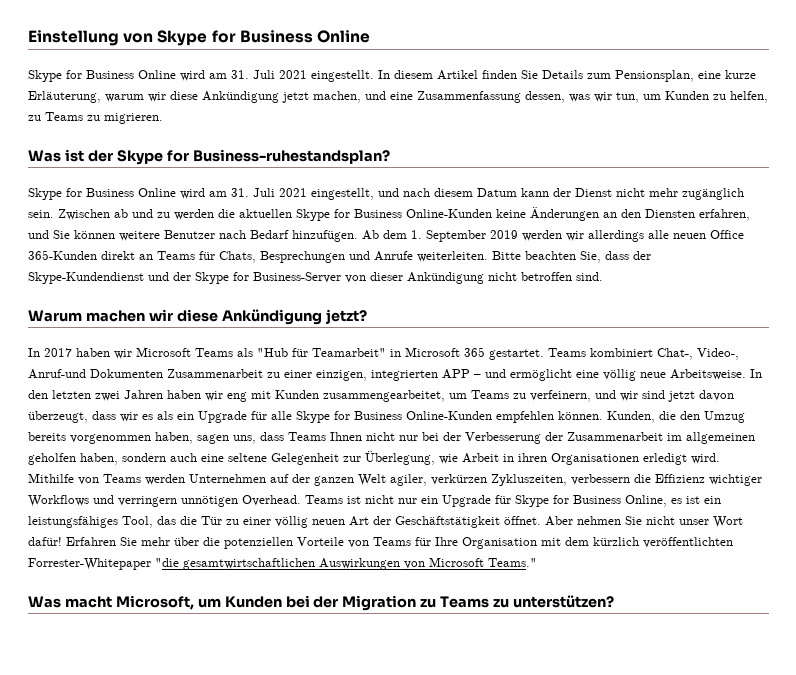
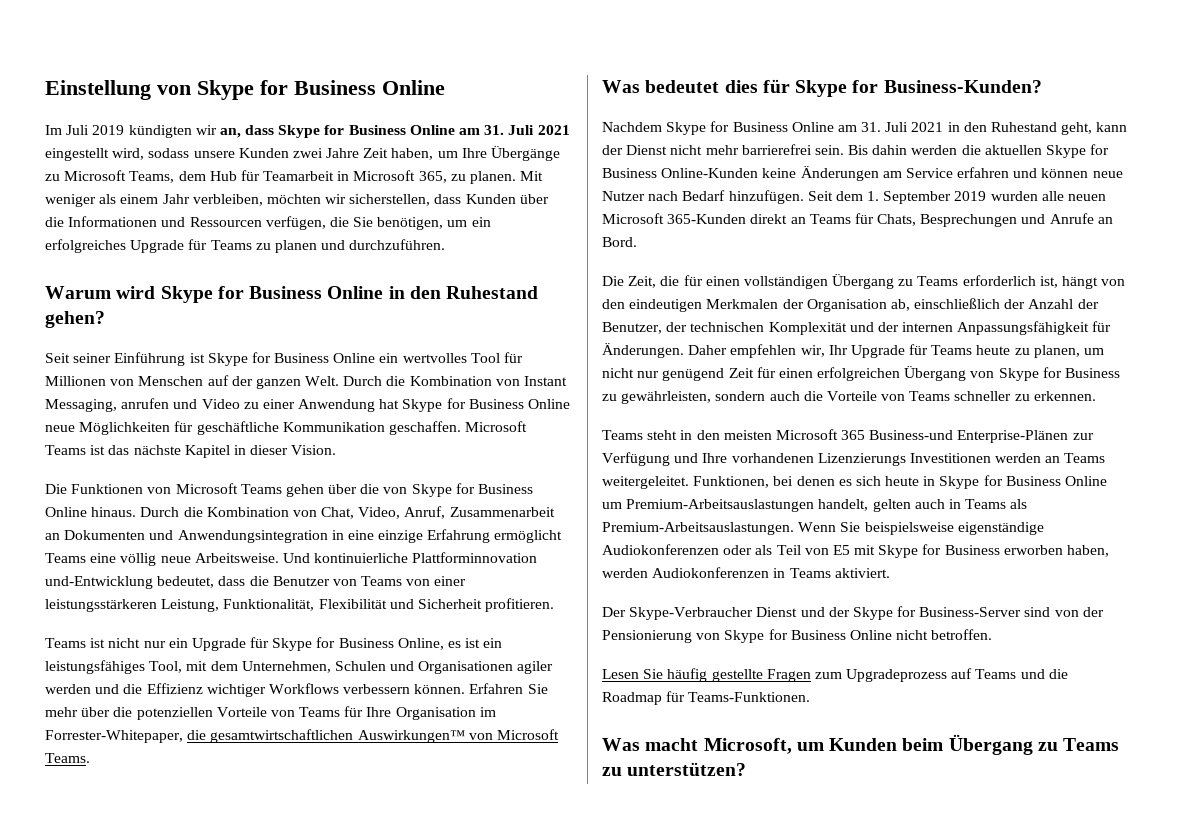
- Skype for Business Online wird am 31. Juli 2021 eingestellt. In diesem Artikel finden Sie Details zum Pensionsplan, eine kurze Erläuterung, warum wir diese Ankündigung jetzt machen, und eine Zusammenfassung dessen, was wir tun, um Kunden zu helfen, zu Teams zu migrieren.
- Was ist der Skype for Business-ruhestandsplan?
- Skype for Business Online wird am 31. Juli 2021 eingestellt, und nach diesem Datum kann der Dienst nicht mehr zugänglich sein. Zwischen ab und zu werden die aktuellen Skype for Business Online-Kunden keine Änderungen an den Diensten erfahren, und Sie können weitere Benutzer nach Bedarf hinzufügen. Ab dem 1. September 2019 werden wir allerdings alle neuen Office 365-Kunden direkt an Teams für Chats, Besprechungen und Anrufe weiterleiten. Bitte beachten Sie, dass der Skype-Kundendienst und der Skype for Business-Server von dieser Ankündigung nicht betroffen sind.
- Warum machen wir diese Ankündigung jetzt?
- In 2017 haben wir Microsoft Teams als "Hub für Teamarbeit" in Microsoft 365 gestartet. Teams kombiniert Chat-, Video-, Anruf-und Dokumenten Zusammenarbeit zu einer einzigen, integrierten APP – und ermöglicht eine völlig neue Arbeitsweise. In den letzten zwei Jahren haben wir eng mit Kunden zusammengearbeitet, um Teams zu verfeinern, und wir sind jetzt davon überzeugt, dass wir es als ein Upgrade für alle Skype for Business Online-Kunden empfehlen können. Kunden, die den Umzug bereits vorgenommen haben, sagen uns, dass Teams Ihnen nicht nur bei der Verbesserung der Zusammenarbeit im allgemeinen geholfen haben, sondern auch eine seltene Gelegenheit zur Überlegung, wie Arbeit in ihren Organisationen erledigt wird. Mithilfe von Teams werden Unternehmen auf der ganzen Welt agiler, verkürzen Zykluszeiten, verbessern die Effizienz wichtiger Workflows und verringern unnötigen Overhead. Teams ist nicht nur ein Upgrade für Skype for Business Online, es ist ein leistungsfähiges Tool, das die Tür zu einer völlig neuen Art der Geschäftstätigkeit öffnet. Aber nehmen Sie nicht unser Wort dafür!
+ Im Juli 2019 kündigten wir an, dass Skype for Business Online am 31. Juli 2021 eingestellt wird, sodass unsere Kunden zwei Jahre Zeit haben, um Ihre Übergänge zu Microsoft Teams, dem Hub für Teamarbeit in Microsoft 365, zu planen. Mit weniger als einem Jahr verbleiben, möchten wir sicherstellen, dass Kunden über die Informationen und Ressourcen verfügen, die Sie benötigen, um ein erfolgreiches Upgrade für Teams zu planen und durchzuführen.
+ Warum wird Skype for Business Online in den Ruhestand gehen?
+ Seit seiner Einführung ist Skype for Business Online ein wertvolles Tool für Millionen von Menschen auf der ganzen Welt. Durch die Kombination von Instant Messaging, anrufen und Video zu einer Anwendung hat Skype for Business Online neue Möglichkeiten für geschäftliche Kommunikation geschaffen. Microsoft Teams ist das nächste Kapitel in dieser Vision.
+ Die Funktionen von Microsoft Teams gehen über die von Skype for Business Online hinaus. Durch die Kombination von Chat, Video, Anruf, Zusammenarbeit an Dokumenten und Anwendungsintegration in eine einzige Erfahrung ermöglicht Teams eine völlig neue Arbeitsweise. Und kontinuierliche Plattforminnovation und-Entwicklung bedeutet, dass die Benutzer von Teams von einer leistungsstärkeren Leistung, Funktionalität, Flexibilität und Sicherheit profitieren.
+ Teams ist nicht nur ein Upgrade für Skype for Business Online, es ist ein leistungsfähiges Tool, mit dem Unternehmen, Schulen und Organisationen agiler werden und die Effizienz wichtiger Workflows verbessern können.
- Erfahren Sie mehr über die potenziellen Vorteile von Teams für Ihre Organisation mit dem kürzlich veröffentlichten Forrester-Whitepaper "die gesamtwirtschaftlichen Auswirkungen von Microsoft Teams."
+ Erfahren Sie mehr über die potenziellen Vorteile von Teams für Ihre Organisation im Forrester-Whitepaper, die gesamtwirtschaftlichen Auswirkungen™ von Microsoft Teams.
+ Was bedeutet dies für Skype for Business-Kunden?
+ Nachdem Skype for Business Online am 31. Juli 2021 in den Ruhestand geht, kann der Dienst nicht mehr barrierefrei sein. Bis dahin werden die aktuellen Skype for Business Online-Kunden keine Änderungen am Service erfahren und können neue Nutzer nach Bedarf hinzufügen. Seit dem 1. September 2019 wurden alle neuen Microsoft 365-Kunden direkt an Teams für Chats, Besprechungen und Anrufe an Bord.
+ Die Zeit, die für einen vollständigen Übergang zu Teams erforderlich ist, hängt von den eindeutigen Merkmalen der Organisation ab, einschließlich der Anzahl der Benutzer, der technischen Komplexität und der internen Anpassungsfähigkeit für Änderungen. Daher empfehlen wir, Ihr Upgrade für Teams heute zu planen, um nicht nur genügend Zeit für einen erfolgreichen Übergang von Skype for Business zu gewährleisten, sondern auch die Vorteile von Teams schneller zu erkennen.
+ Teams steht in den meisten Microsoft 365 Business-und Enterprise-Plänen zur Verfügung und Ihre vorhandenen Lizenzierungs Investitionen werden an Teams weitergeleitet. Funktionen, bei denen es sich heute in Skype for Business Online um Premium-Arbeitsauslastungen handelt, gelten auch in Teams als Premium-Arbeitsauslastungen. Wenn Sie beispielsweise eigenständige Audiokonferenzen oder als Teil von E5 mit Skype for Business erworben haben, werden Audiokonferenzen in Teams aktiviert.
+ Der Skype-Verbraucher Dienst und der Skype for Business-Server sind von der Pensionierung von Skype for Business Online nicht betroffen.
+ Lesen Sie häufig gestellte Fragen zum Upgradeprozess auf Teams und die Roadmap für Teams-Funktionen.
- Was macht Microsoft, um Kunden bei der Migration zu Teams zu unterstützen?
+ Was macht Microsoft, um Kunden beim Übergang zu Teams zu unterstützen?

